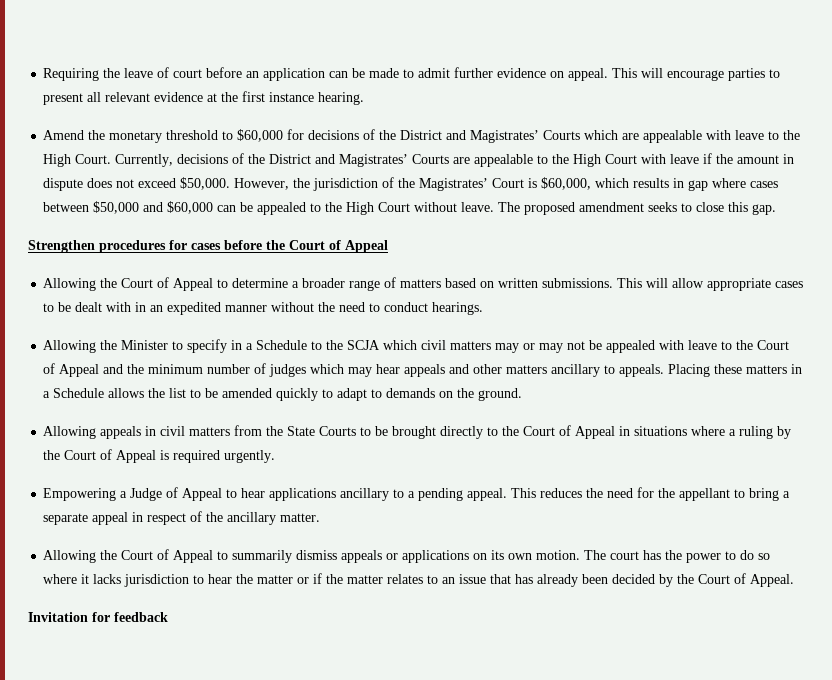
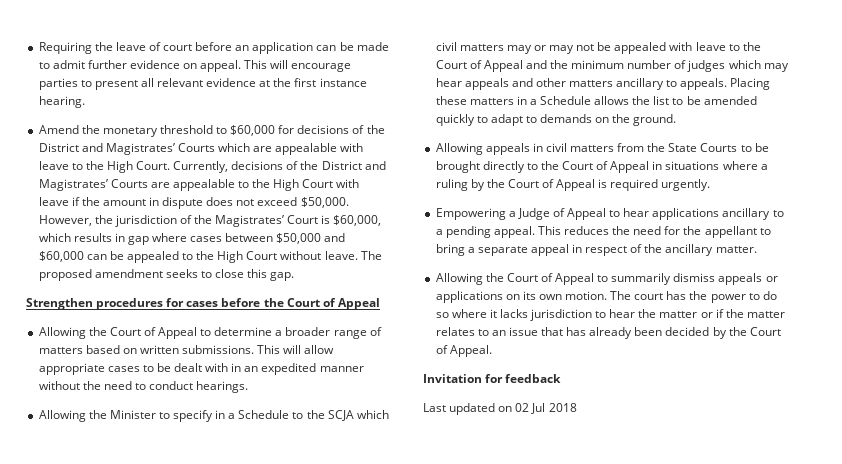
+ Last updated on 02 Jul 2018

